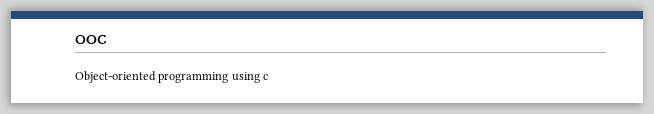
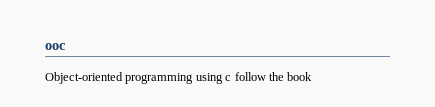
- Object-oriented programming using c
+ Object-oriented programming using c follow the book

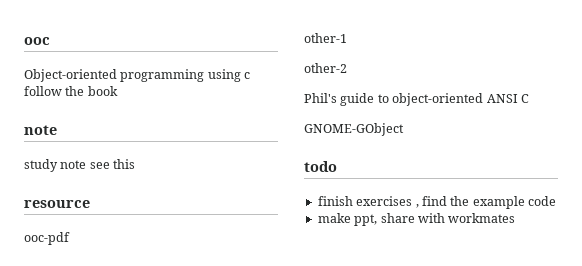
  Object-oriented programming using c follow the book
+ note
+ study note see this
+ resource
+ ooc-pdf
+ other-1
+ other-2
+ Phil's guide to object-oriented ANSI C
+ GNOME-GObject
+ todo
+ finish exercises , find the example code
+ make ppt, share with workmates

